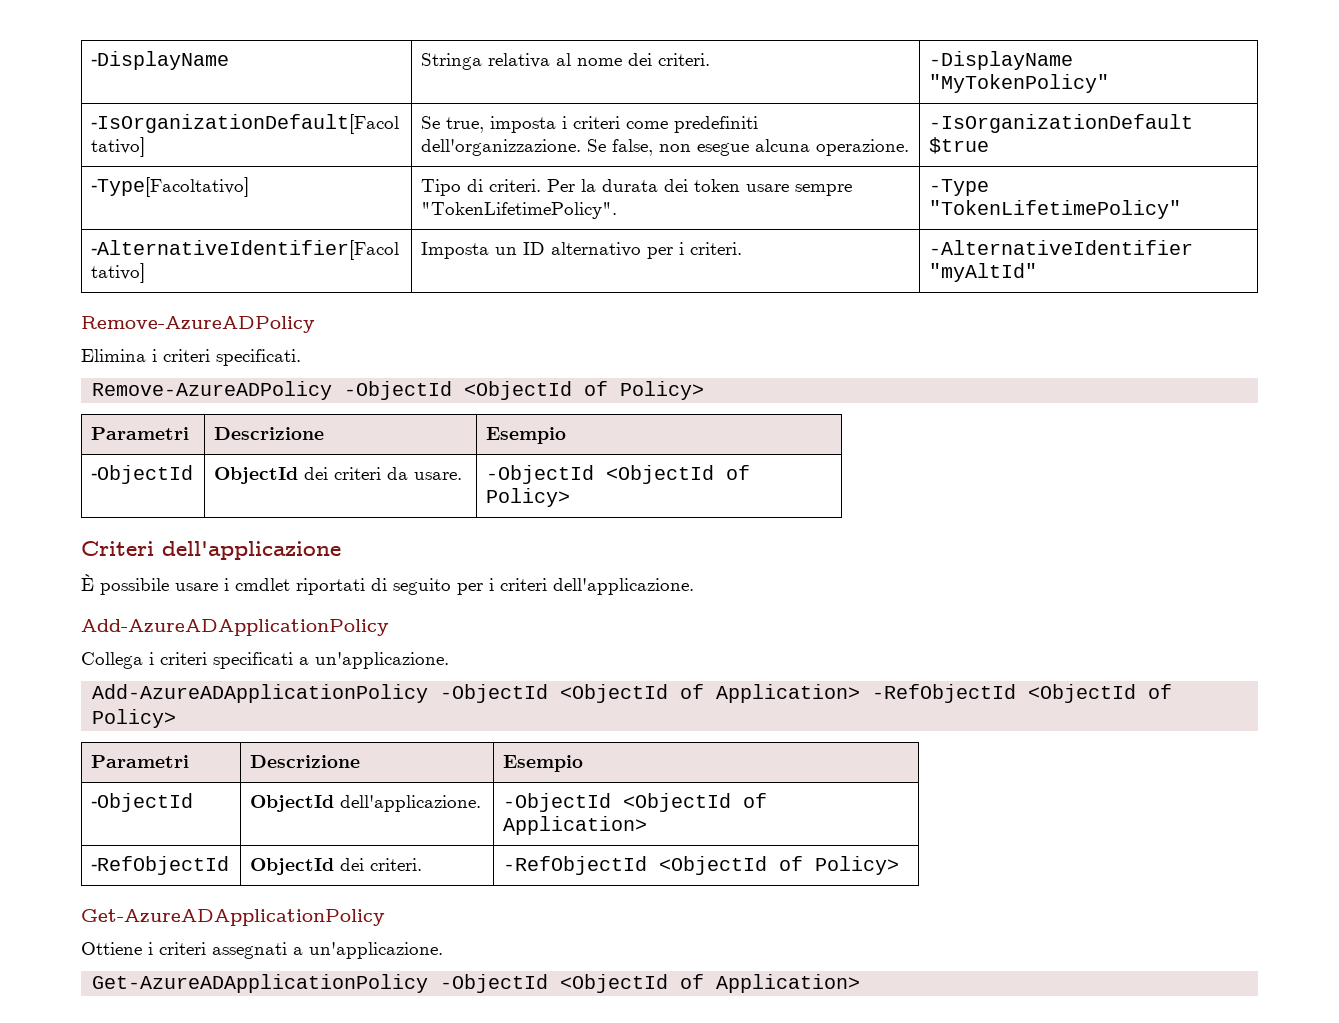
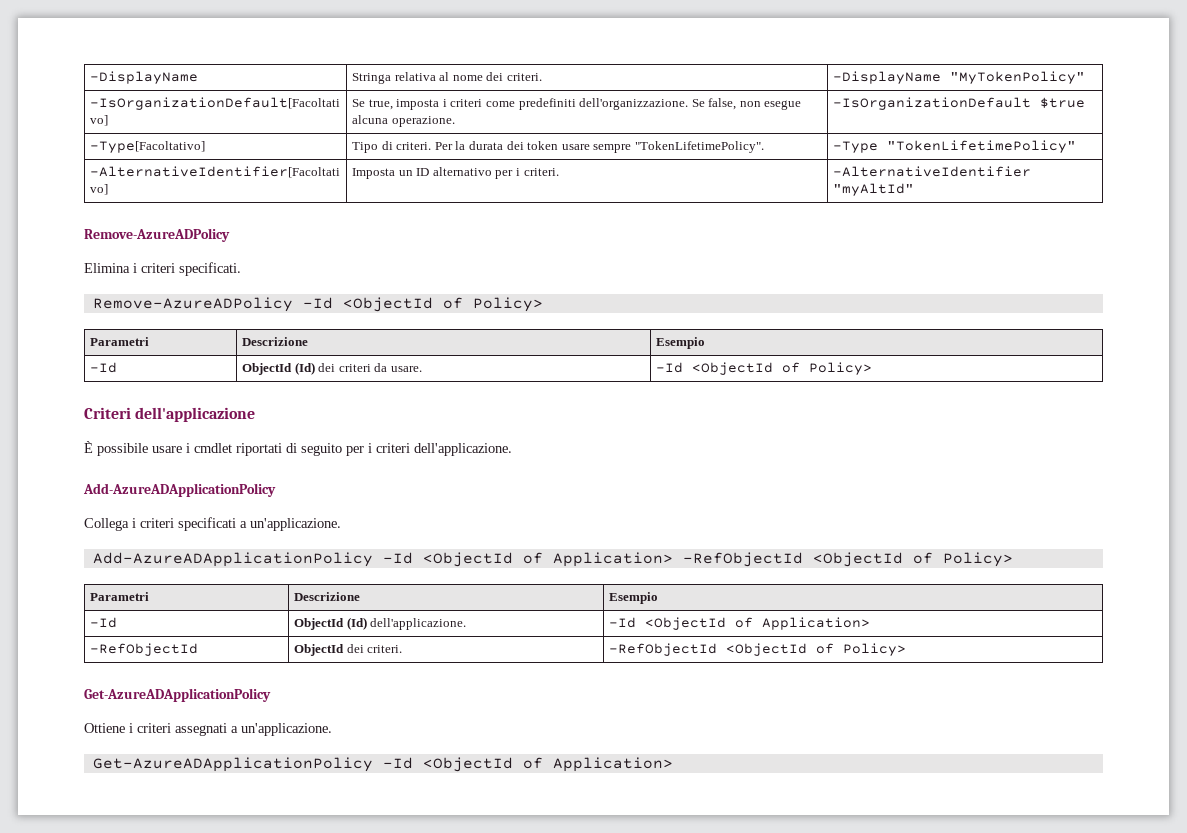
- Remove-AzureADPolicy -ObjectId <ObjectId of Policy>
+ Remove-AzureADPolicy -Id <ObjectId of Policy>
  Parametri | Descrizione | Esempio
- ‑ObjectId | ObjectId dei criteri da usare. | -ObjectId <ObjectId of Policy>
+ ‑Id | ObjectId (Id) dei criteri da usare. | -Id <ObjectId of Policy>
- Add-AzureADApplicationPolicy -ObjectId <ObjectId of Application> -RefObjectId <ObjectId of Policy>
+ Add-AzureADApplicationPolicy -Id <ObjectId of Application> -RefObjectId <ObjectId of Policy>
- ‑ObjectId | ObjectId dell'applicazione. | -ObjectId <ObjectId of Application>
+ ‑Id | ObjectId (Id) dell'applicazione. | -Id <ObjectId of Application>
- Get-AzureADApplicationPolicy -ObjectId <ObjectId of Application>
+ Get-AzureADApplicationPolicy -Id <ObjectId of Application>

